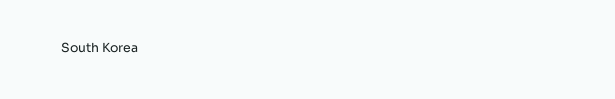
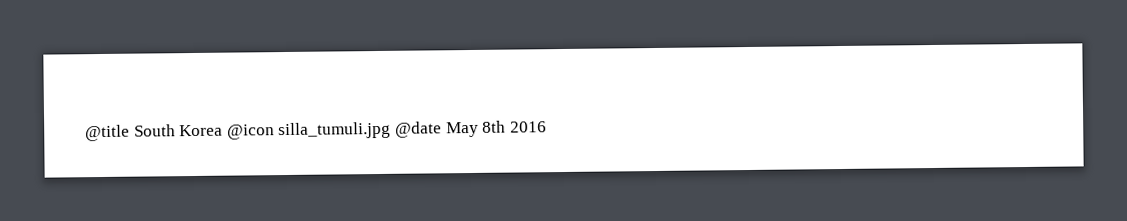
- South Korea
+ @title South Korea @icon silla_tumuli.jpg @date May 8th 2016

